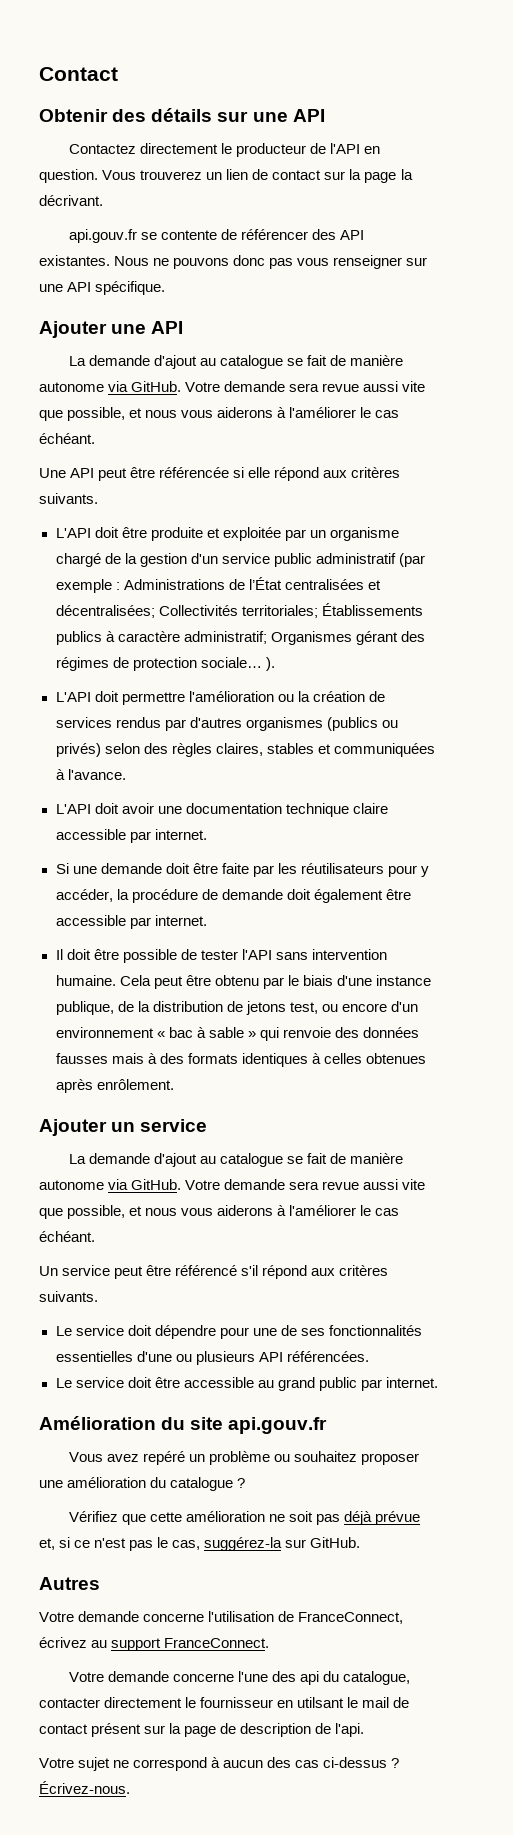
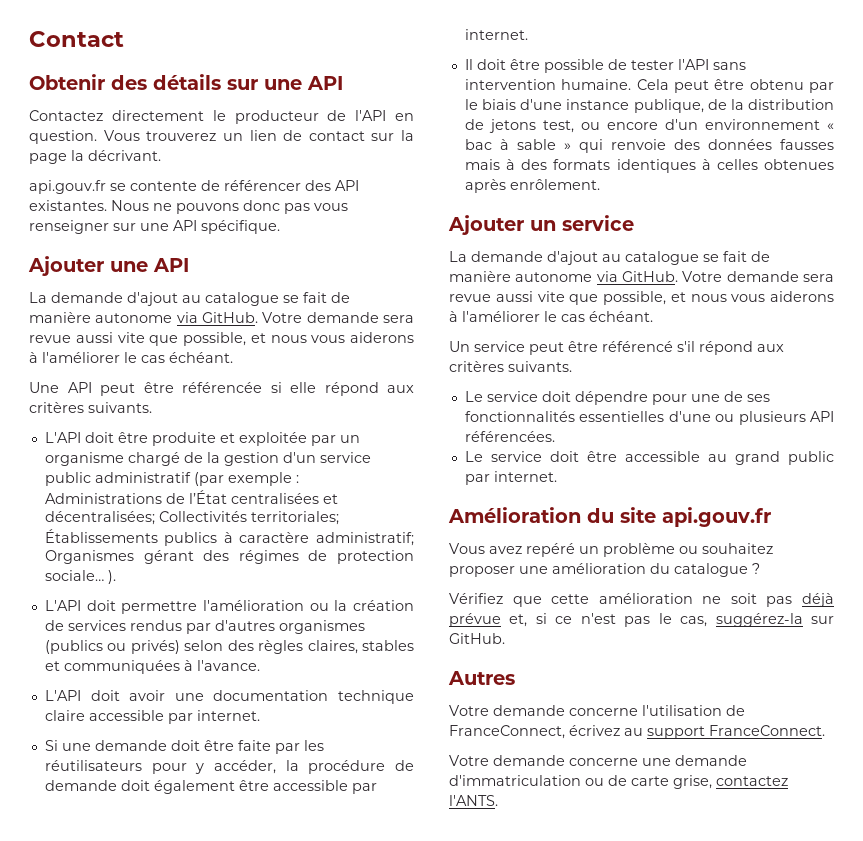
- Votre demande concerne l'une des api du catalogue, contacter directement le fournisseur en utilsant le mail de contact présent sur la page de description de l'api.
- Votre sujet ne correspond à aucun des cas ci-dessus ? Écrivez-nous.
+ Votre demande concerne une demande d'immatriculation ou de carte grise, contactez l'ANTS.

